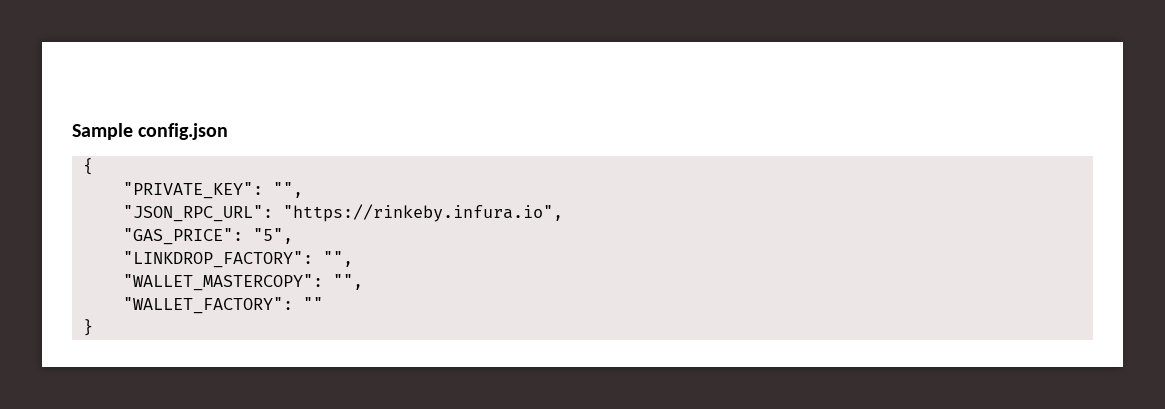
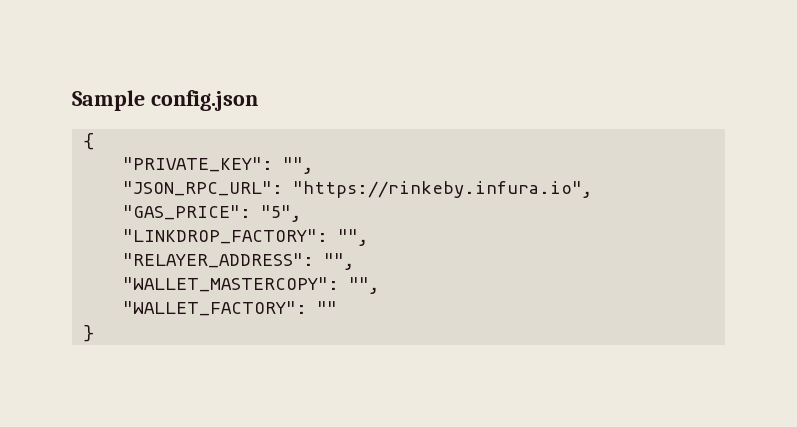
+ "RELAYER_ADDRESS": "",

